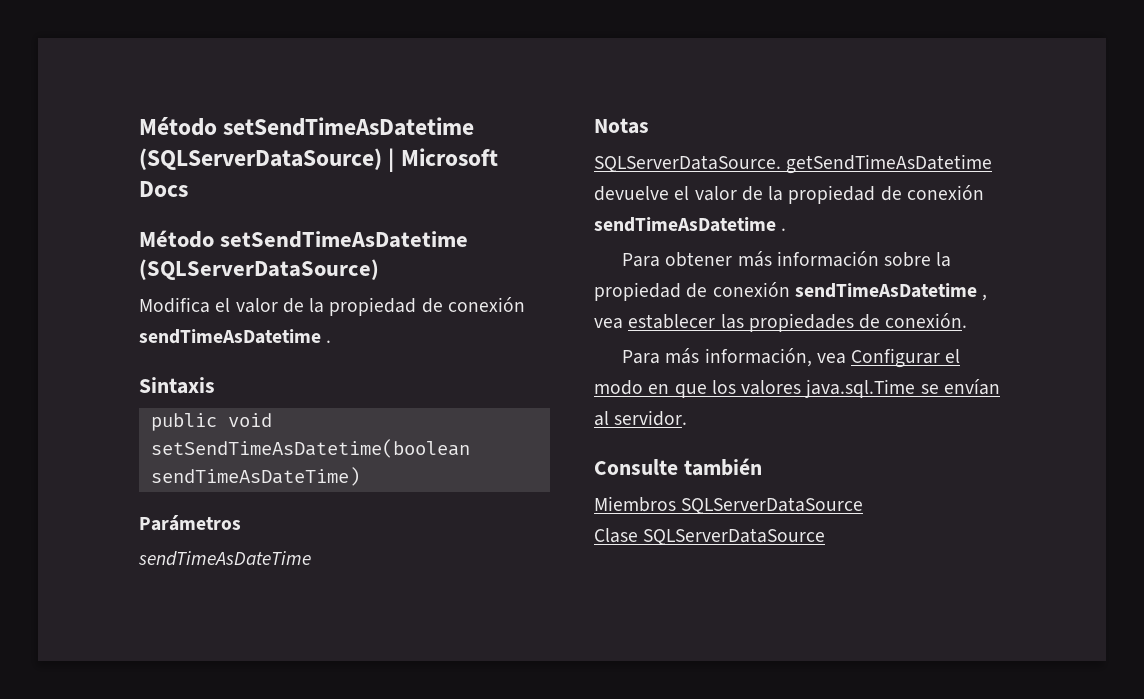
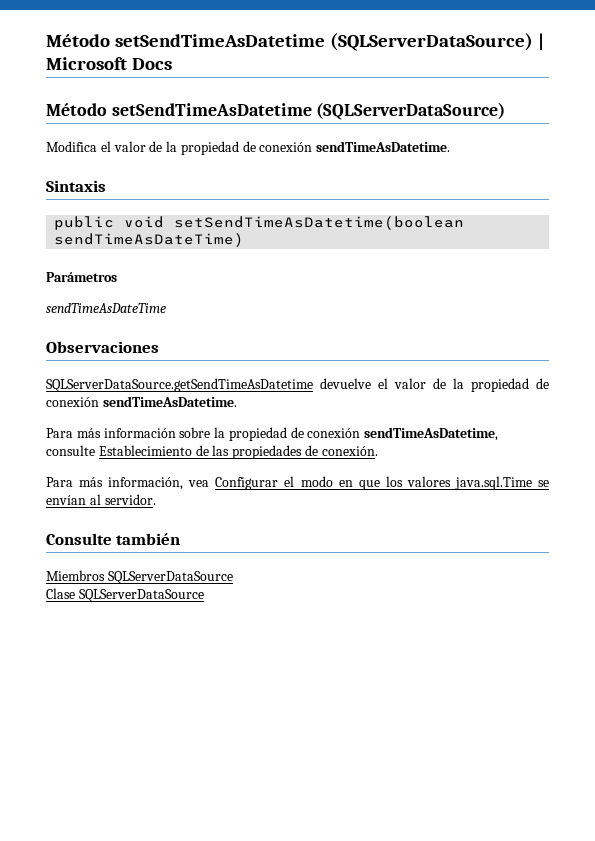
- Modifica el valor de la propiedad de conexión sendTimeAsDatetime .
+ Modifica el valor de la propiedad de conexión sendTimeAsDatetime.
- Notas
- SQLServerDataSource. getSendTimeAsDatetime devuelve el valor de la propiedad de conexión sendTimeAsDatetime .
- Para obtener más información sobre la propiedad de conexión sendTimeAsDatetime , vea establecer las propiedades de conexión.
+ Observaciones
+ SQLServerDataSource.getSendTimeAsDatetime devuelve el valor de la propiedad de conexión sendTimeAsDatetime.
+ Para más información sobre la propiedad de conexión sendTimeAsDatetime, consulte Establecimiento de las propiedades de conexión.

